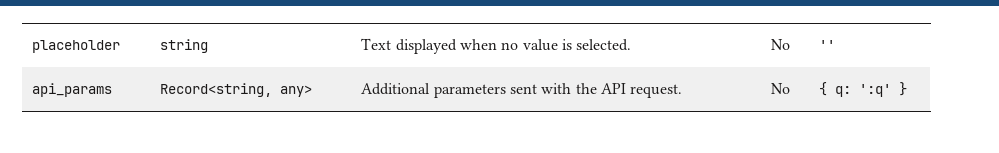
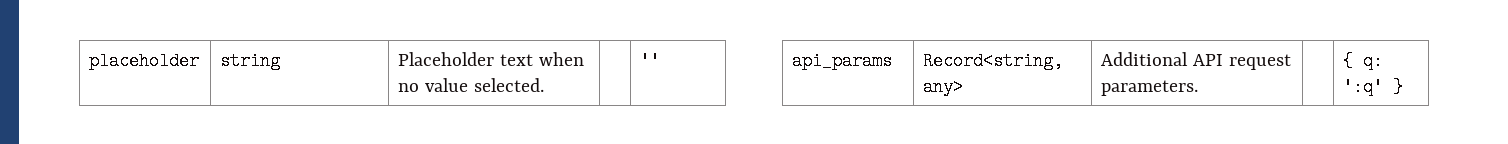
- placeholder | string | Text displayed when no value is selected. | No | ''
+ placeholder | string | Placeholder text when no value selected. | | ''
- api_params | Record<string, any> | Additional parameters sent with the API request. | No | { q: ':q' }
+ api_params | Record<string, any> | Additional API request parameters. | | { q: ':q' }

